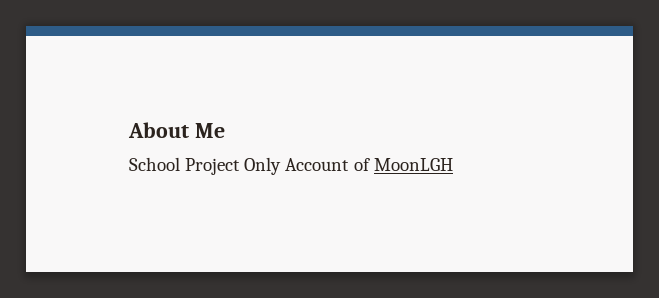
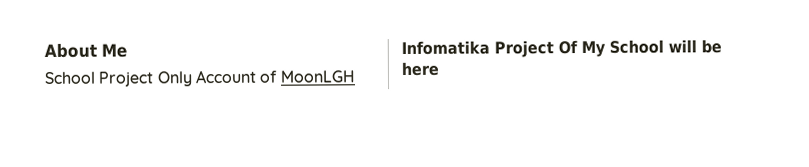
+ Infomatika Project Of My School will be here

